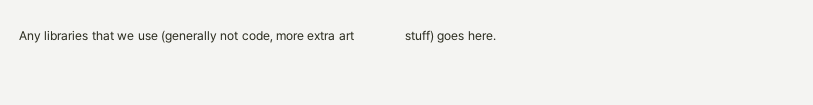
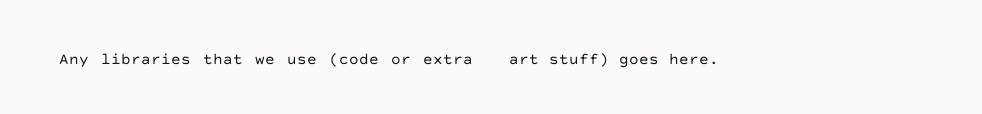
- Any libraries that we use (generally not code, more extra art stuff) goes here.
+ Any libraries that we use (code or extra art stuff) goes here.

